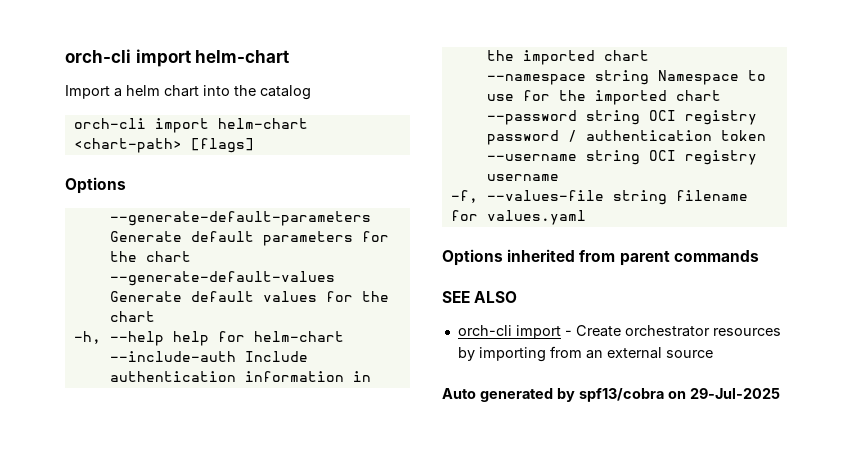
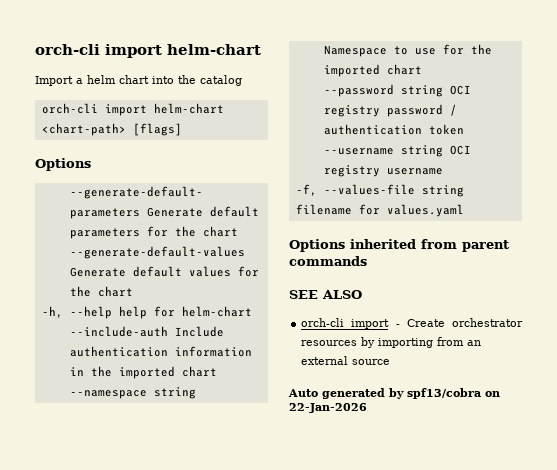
- Auto generated by spf13/cobra on 29-Jul-2025
+ Auto generated by spf13/cobra on 22-Jan-2026

